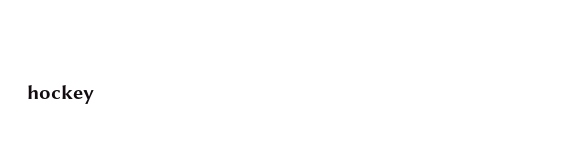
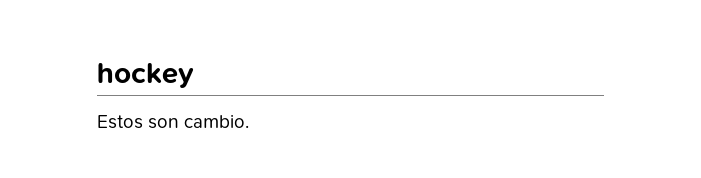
+ Estos son cambio.

